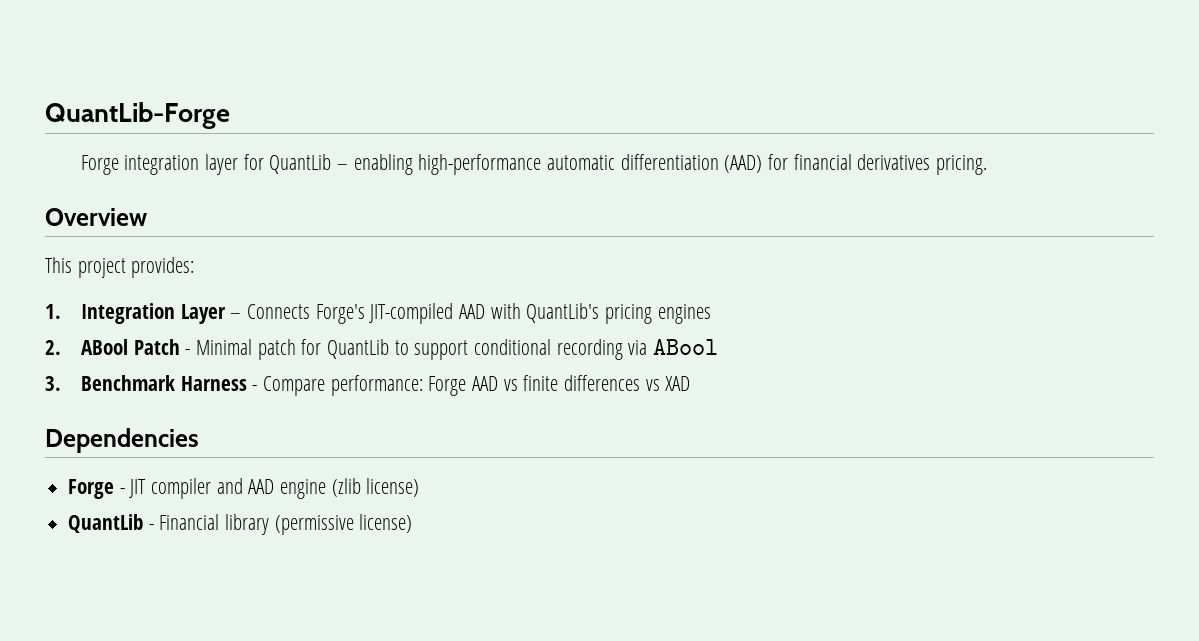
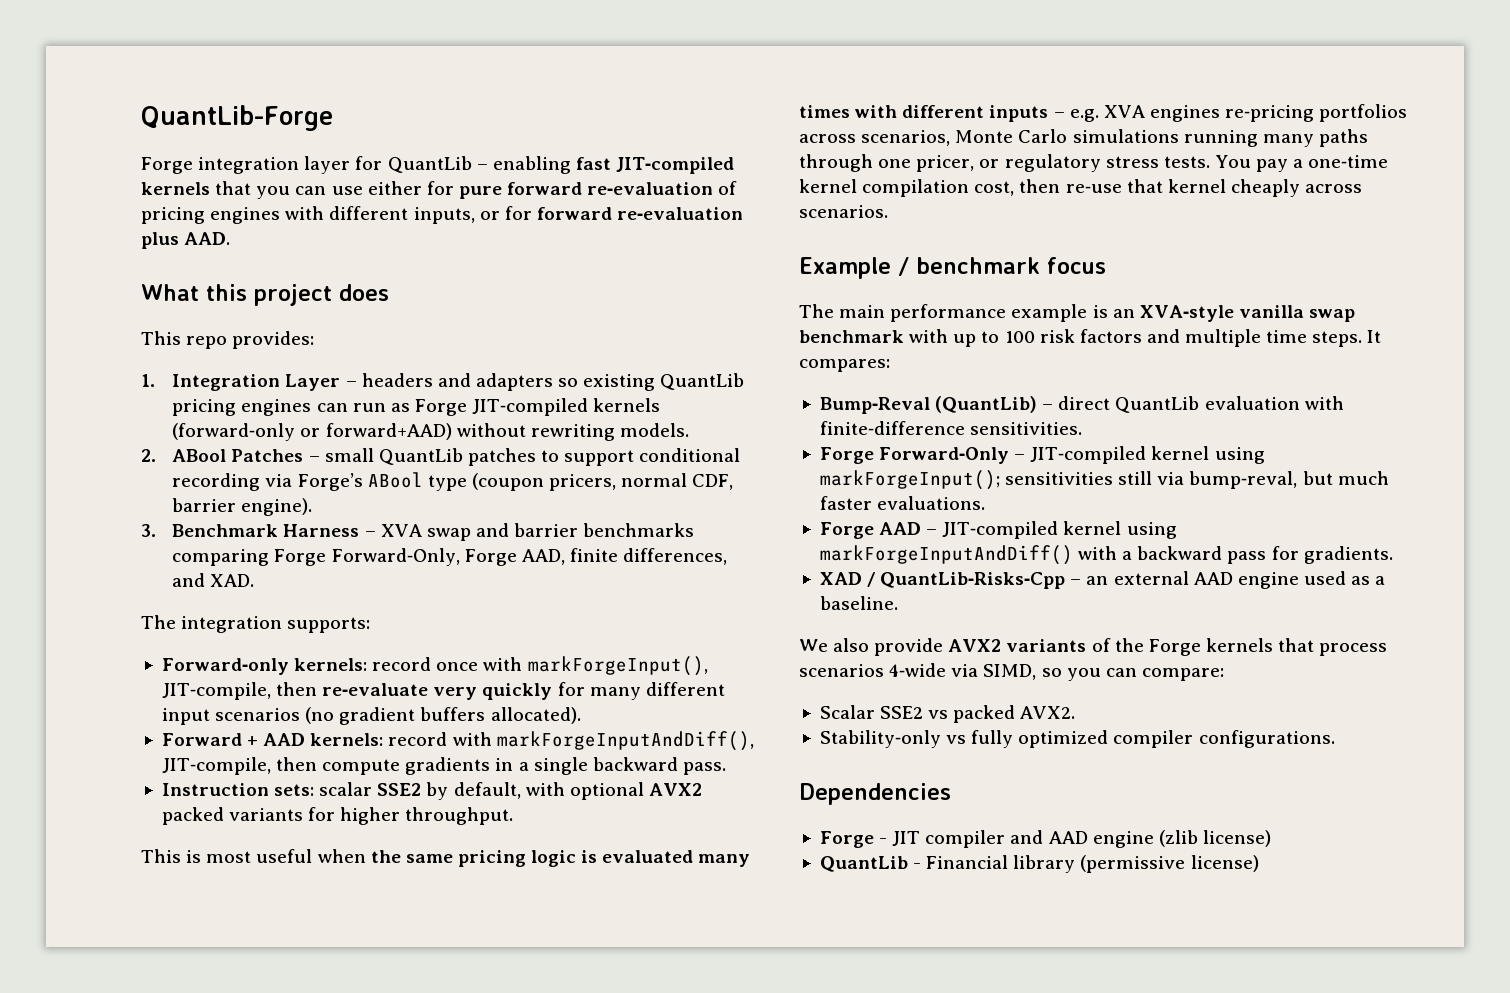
- Forge integration layer for QuantLib – enabling high-performance automatic differentiation (AAD) for financial derivatives pricing.
- Overview
- This project provides:
+ Forge integration layer for QuantLib – enabling fast JIT‑compiled kernels that you can use either for pure forward re‑evaluation of pricing engines with different inputs, or for forward re‑evaluation plus AAD.
+ What this project does
+ This repo provides:
- 1. Integration Layer – Connects Forge's JIT-compiled AAD with QuantLib's pricing engines
- 2. ABool Patch - Minimal patch for QuantLib to support conditional recording via ABool
- 3. Benchmark Harness - Compare performance: Forge AAD vs finite differences vs XAD
+ 1. Integration Layer – headers and adapters so existing QuantLib pricing engines can run as Forge JIT‑compiled kernels (forward‑only or forward+AAD) without rewriting models.
+ 2. ABool Patches – small QuantLib patches to support conditional recording via Forge’s ABool type (coupon pricers, normal CDF, barrier engine).
+ 3. Benchmark Harness – XVA swap and barrier benchmarks comparing Forge Forward‑Only, Forge AAD, finite differences, and XAD.
+ The integration supports:
+ Forward‑only kernels: record once with markForgeInput(), JIT‑compile, then re‑evaluate very quickly for many different input scenarios (no gradient buffers allocated).
+ Forward + AAD kernels: record with markForgeInputAndDiff(), JIT‑compile, then compute gradients in a single backward pass.
+ Instruction sets: scalar SSE2 by default, with optional AVX2 packed variants for higher throughput.
+ This is most useful when the same pricing logic is evaluated many times with different inputs – e.g. XVA engines re‑pricing portfolios across scenarios, Monte Carlo simulations running many paths through one pricer, or regulatory stress tests. You pay a one‑time kernel compilation cost, then re‑use that kernel cheaply across scenarios.
+ Example / benchmark focus
+ The main performance example is an XVA‑style vanilla swap benchmark with up to 100 risk factors and multiple time steps. It compares:
+ Bump‑Reval (QuantLib) – direct QuantLib evaluation with finite‑difference sensitivities.
+ Forge Forward‑Only – JIT‑compiled kernel using markForgeInput(); sensitivities still via bump‑reval, but much faster evaluations.
+ Forge AAD – JIT‑compiled kernel using markForgeInputAndDiff() with a backward pass for gradients.
+ XAD / QuantLib‑Risks‑Cpp – an external AAD engine used as a baseline.
+ We also provide AVX2 variants of the Forge kernels that process scenarios 4‑wide via SIMD, so you can compare:
+ Scalar SSE2 vs packed AVX2.
+ Stability‑only vs fully optimized compiler configurations.

